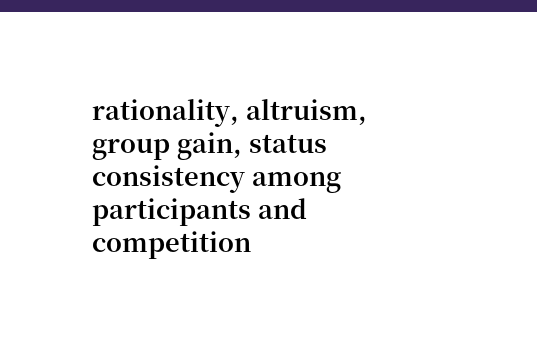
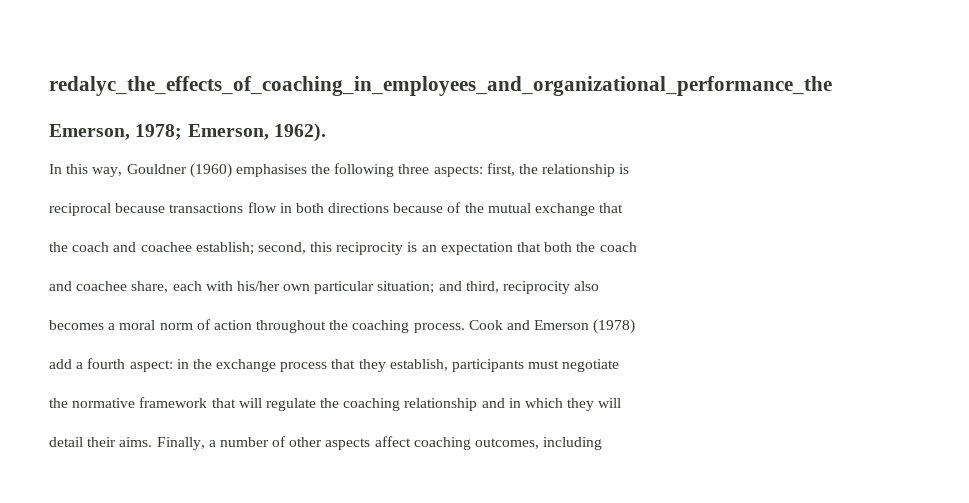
- rationality, altruism, group gain, status consistency among participants and competition
+ redalyc_the_effects_of_coaching_in_employees_and_organizational_performance_the
+ Emerson, 1978; Emerson, 1962).
+ In this way, Gouldner (1960) emphasises the following three aspects: first, the relationship is
+ reciprocal because transactions flow in both directions because of the mutual exchange that
+ the coach and coachee establish; second, this reciprocity is an expectation that both the coach
+ and coachee share, each with his/her own particular situation; and third, reciprocity also
+ becomes a moral norm of action throughout the coaching process. Cook and Emerson (1978)
+ add a fourth aspect: in the exchange process that they establish, participants must negotiate
+ the normative framework that will regulate the coaching relationship and in which they will
+ detail their aims. Finally, a number of other aspects affect coaching outcomes, including

